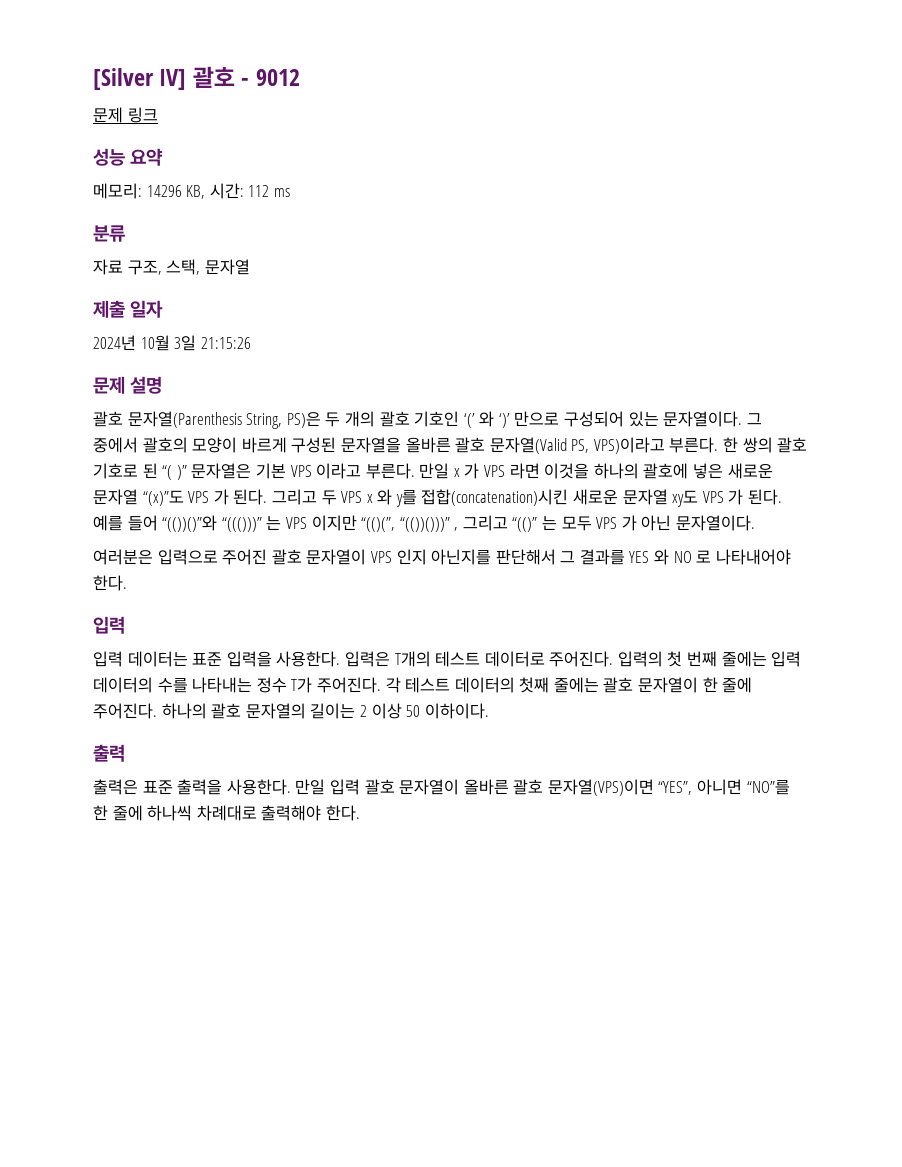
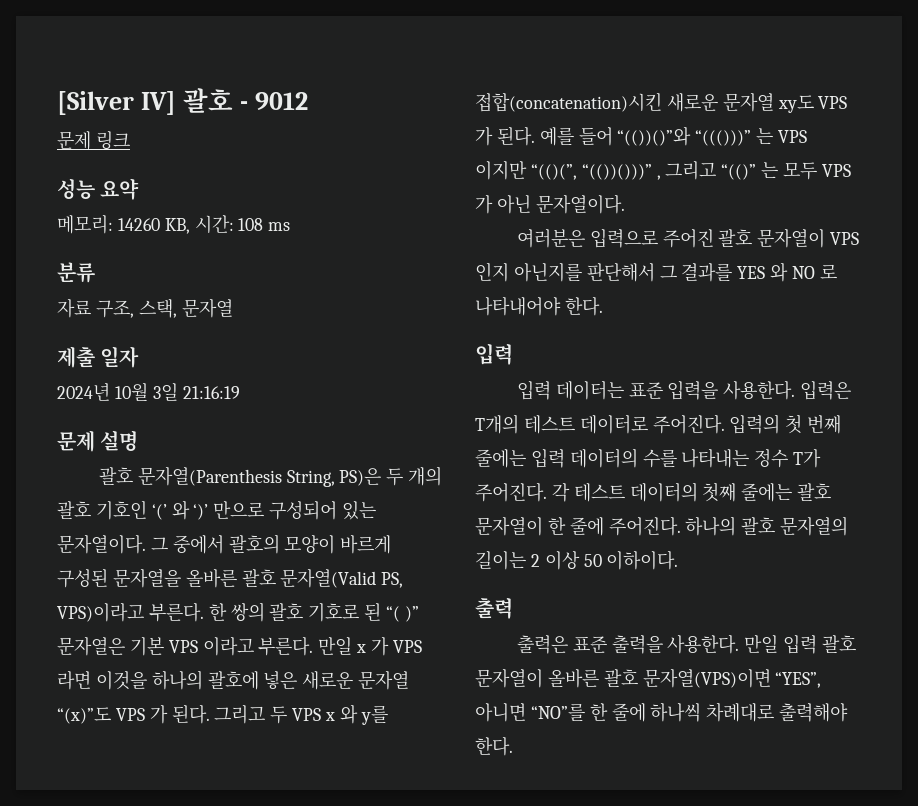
- 메모리: 14296 KB, 시간: 112 ms
+ 메모리: 14260 KB, 시간: 108 ms
- 2024년 10월 3일 21:15:26
+ 2024년 10월 3일 21:16:19

